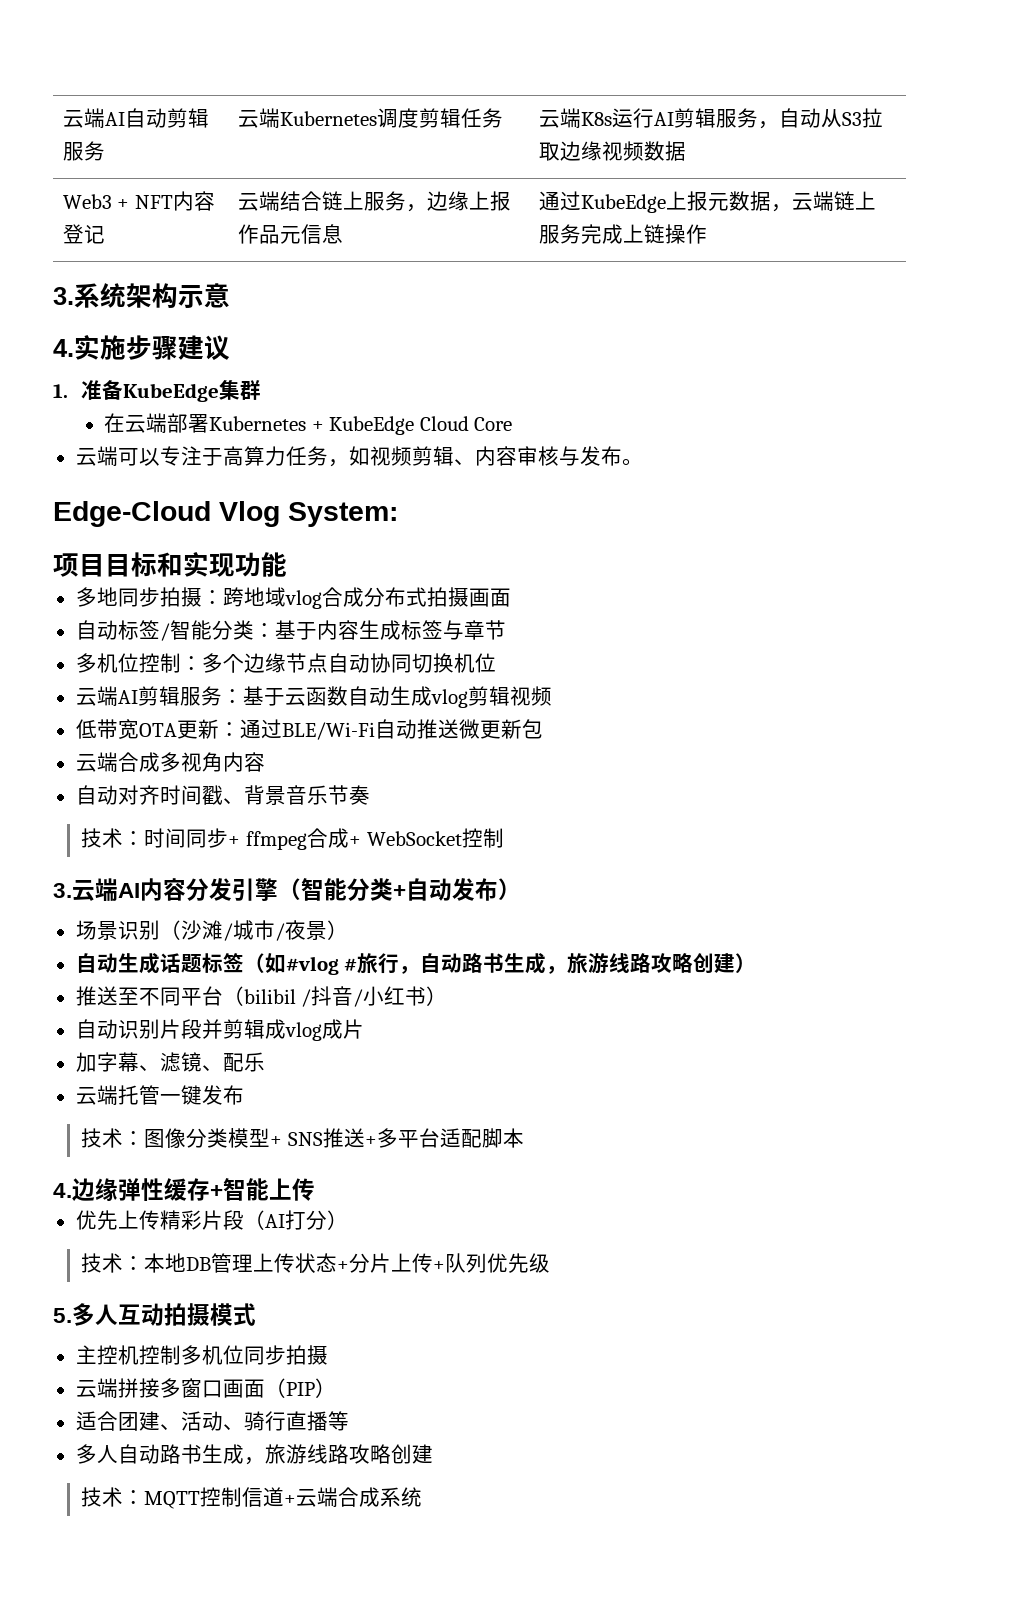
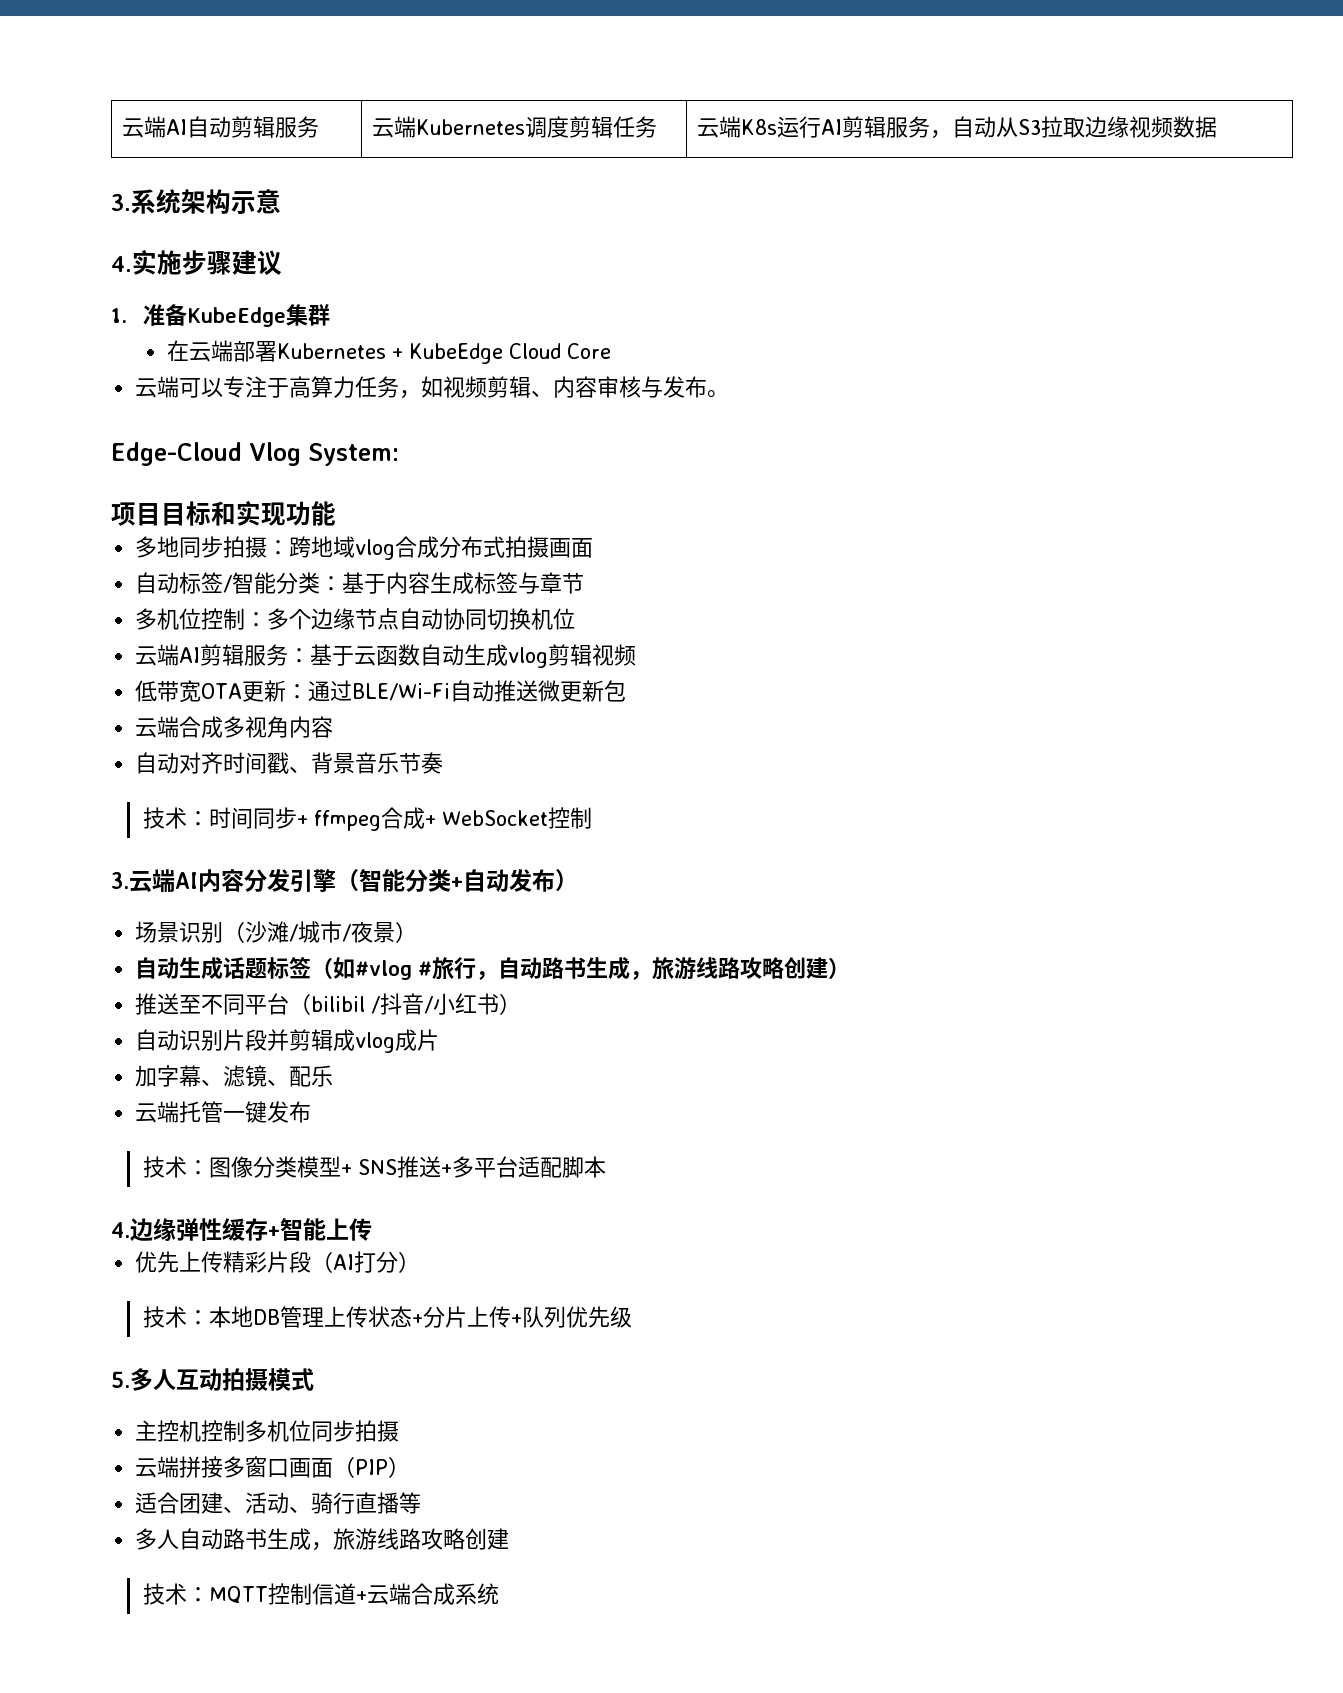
- Web3 + NFT内容登记 | 云端结合链上服务，边缘上报作品元信息 | 通过KubeEdge上报元数据，云端链上服务完成上链操作

